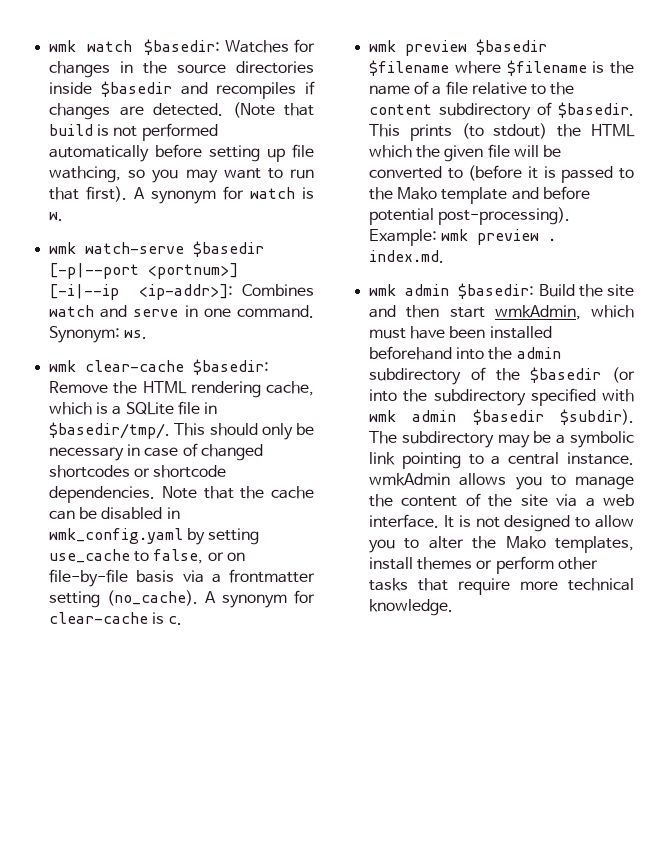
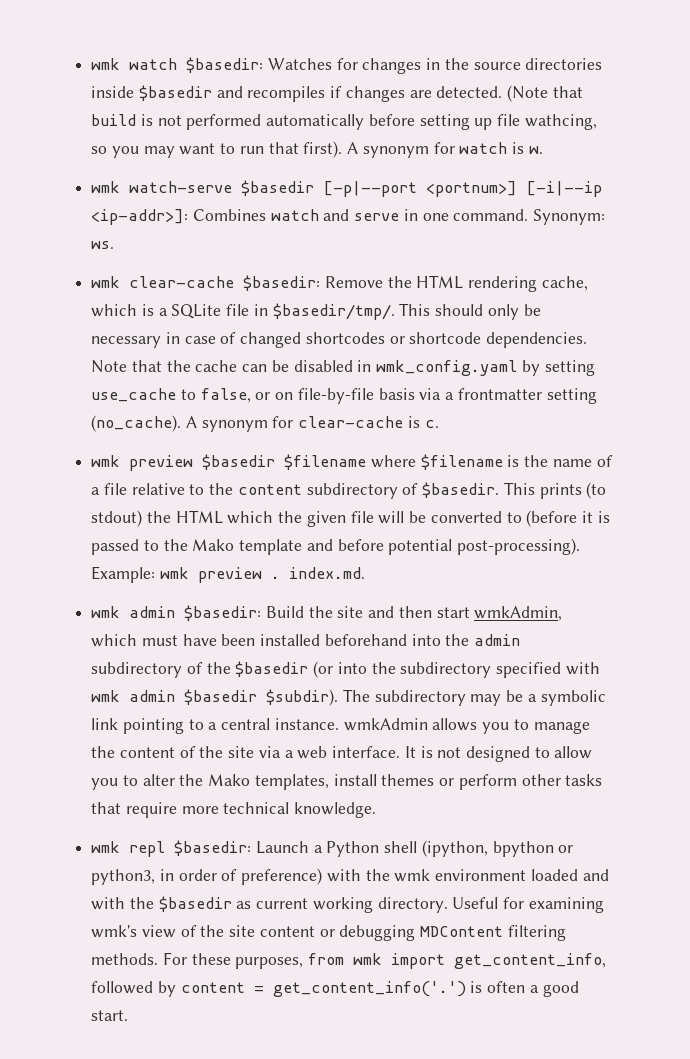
+ wmk repl $basedir: Launch a Python shell (ipython, bpython or python3, in order of preference) with the wmk environment loaded and with the $basedir as current working directory. Useful for examining wmk's view of the site content or debugging MDContent filtering methods. For these purposes, from wmk import get_content_info, followed by content = get_content_info('.') is often a good start.

